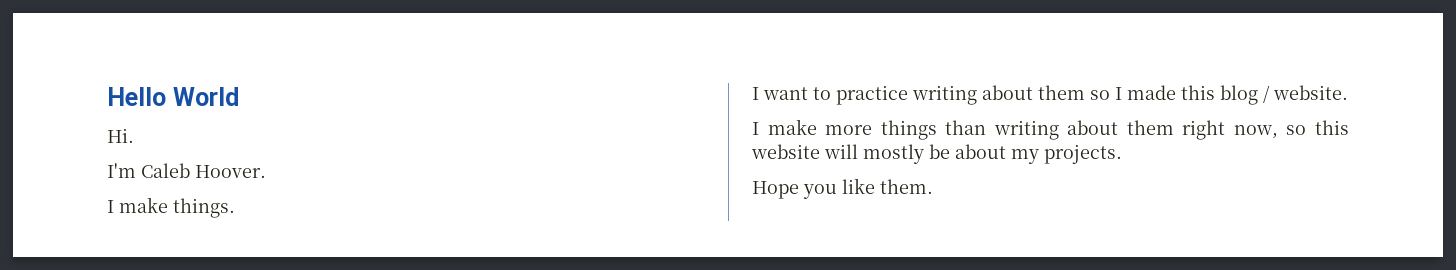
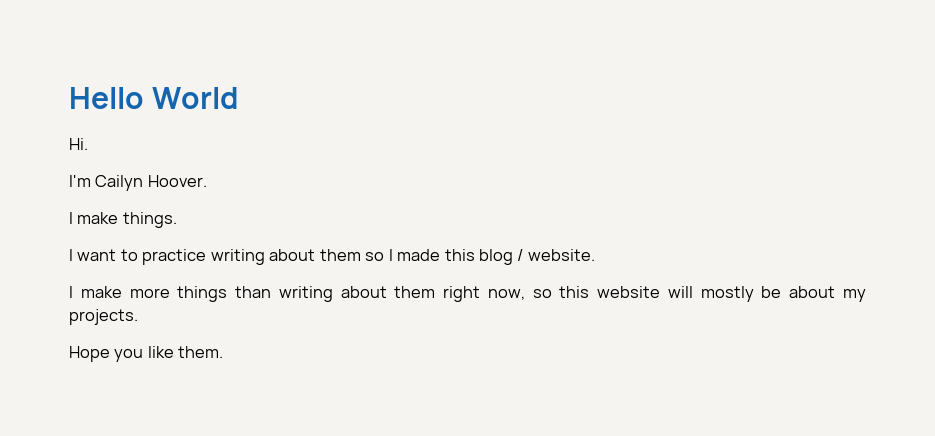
- I'm Caleb Hoover.
+ I'm Cailyn Hoover.

